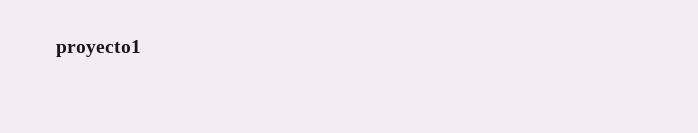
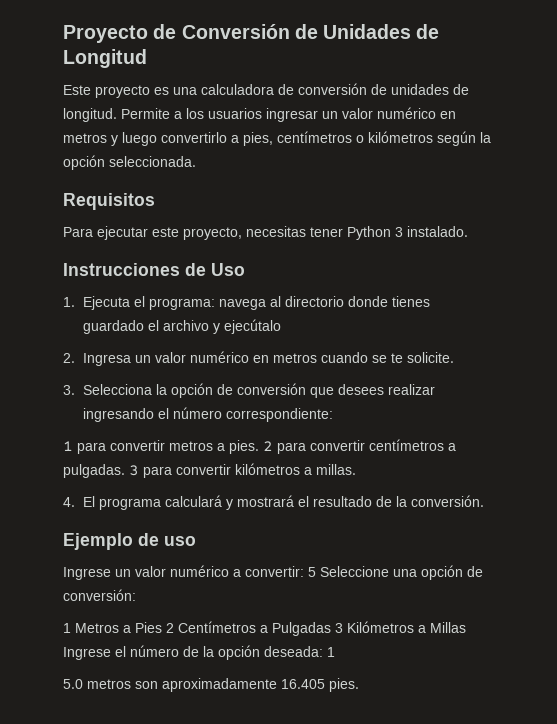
- proyecto1
+ Proyecto de Conversión de Unidades de Longitud
+ Este proyecto es una calculadora de conversión de unidades de longitud. Permite a los usuarios ingresar un valor numérico en metros y luego convertirlo a pies, centímetros o kilómetros según la opción seleccionada.
+ Requisitos
+ Para ejecutar este proyecto, necesitas tener Python 3 instalado.
+ Instrucciones de Uso
+ 1. Ejecuta el programa: navega al directorio donde tienes guardado el archivo y ejecútalo
+ 2. Ingresa un valor numérico en metros cuando se te solicite.
+ 3. Selecciona la opción de conversión que desees realizar ingresando el número correspondiente:
+ 1 para convertir metros a pies. 2 para convertir centímetros a pulgadas. 3 para convertir kilómetros a millas.
+ 4. El programa calculará y mostrará el resultado de la conversión.
+ Ejemplo de uso
+ Ingrese un valor numérico a convertir: 5 Seleccione una opción de conversión:
+ 1 Metros a Pies 2 Centímetros a Pulgadas 3 Kilómetros a Millas Ingrese el número de la opción deseada: 1
+ 5.0 metros son aproximadamente 16.405 pies.

